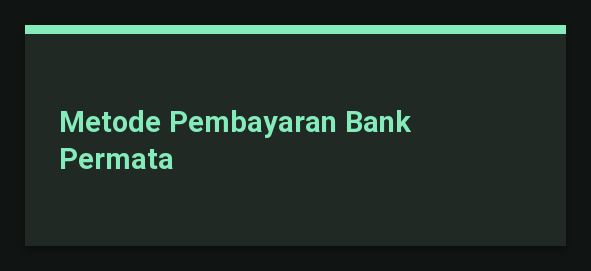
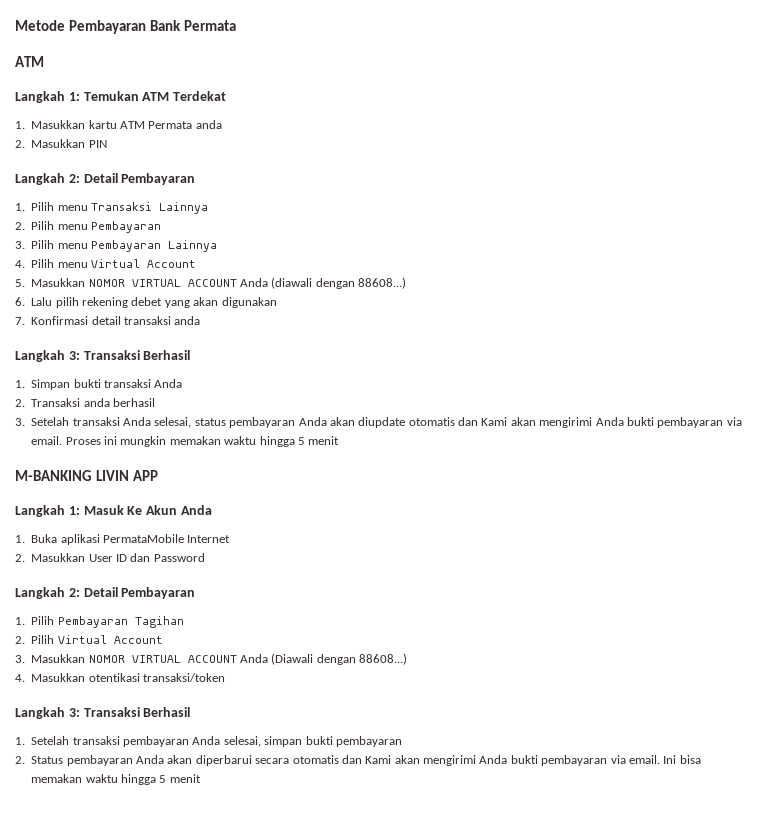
  Metode Pembayaran Bank Permata
+ ATM
+ Langkah 1: Temukan ATM Terdekat
+ 1. Masukkan kartu ATM Permata anda
+ 2. Masukkan PIN
+ Langkah 2: Detail Pembayaran
+ 1. Pilih menu Transaksi Lainnya
+ 2. Pilih menu Pembayaran
+ 3. Pilih menu Pembayaran Lainnya
+ 4. Pilih menu Virtual Account
+ 5. Masukkan NOMOR VIRTUAL ACCOUNT Anda (diawali dengan 88608...)
+ 6. Lalu pilih rekening debet yang akan digunakan
+ 7. Konfirmasi detail transaksi anda
+ Langkah 3: Transaksi Berhasil
+ 1. Simpan bukti transaksi Anda
+ 2. Transaksi anda berhasil
+ 3. Setelah transaksi Anda selesai, status pembayaran Anda akan diupdate otomatis dan Kami akan mengirimi Anda bukti pembayaran via email. Proses ini mungkin memakan waktu hingga 5 menit
+ M-BANKING LIVIN APP
+ Langkah 1: Masuk Ke Akun Anda
+ 1. Buka aplikasi PermataMobile Internet
+ 2. Masukkan User ID dan Password
+ Langkah 2: Detail Pembayaran
+ 1. Pilih Pembayaran Tagihan
+ 2. Pilih Virtual Account
+ 3. Masukkan NOMOR VIRTUAL ACCOUNT Anda (Diawali dengan 88608...)
+ 4. Masukkan otentikasi transaksi/token
+ Langkah 3: Transaksi Berhasil
+ 1. Setelah transaksi pembayaran Anda selesai, simpan bukti pembayaran
+ 2. Status pembayaran Anda akan diperbarui secara otomatis dan Kami akan mengirimi Anda bukti pembayaran via email. Ini bisa memakan waktu hingga 5 menit

